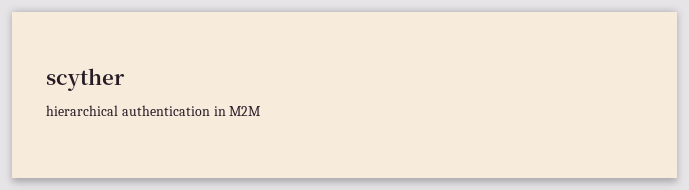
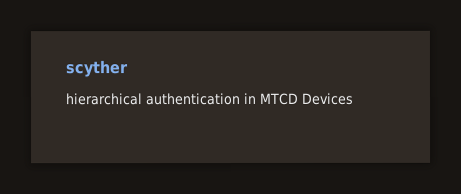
- hierarchical authentication in M2M
+ hierarchical authentication in MTCD Devices

